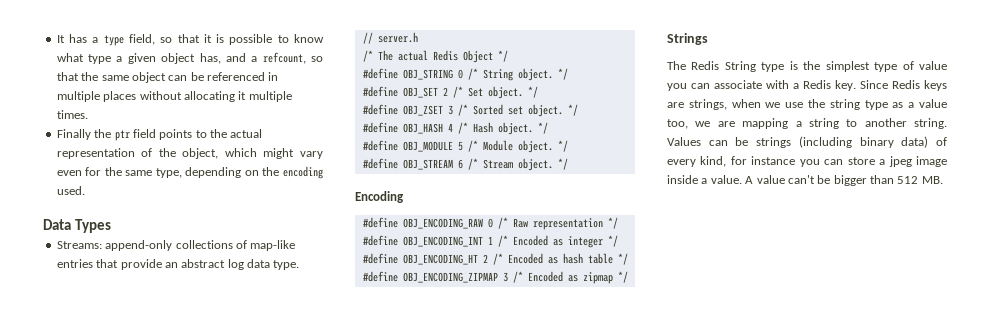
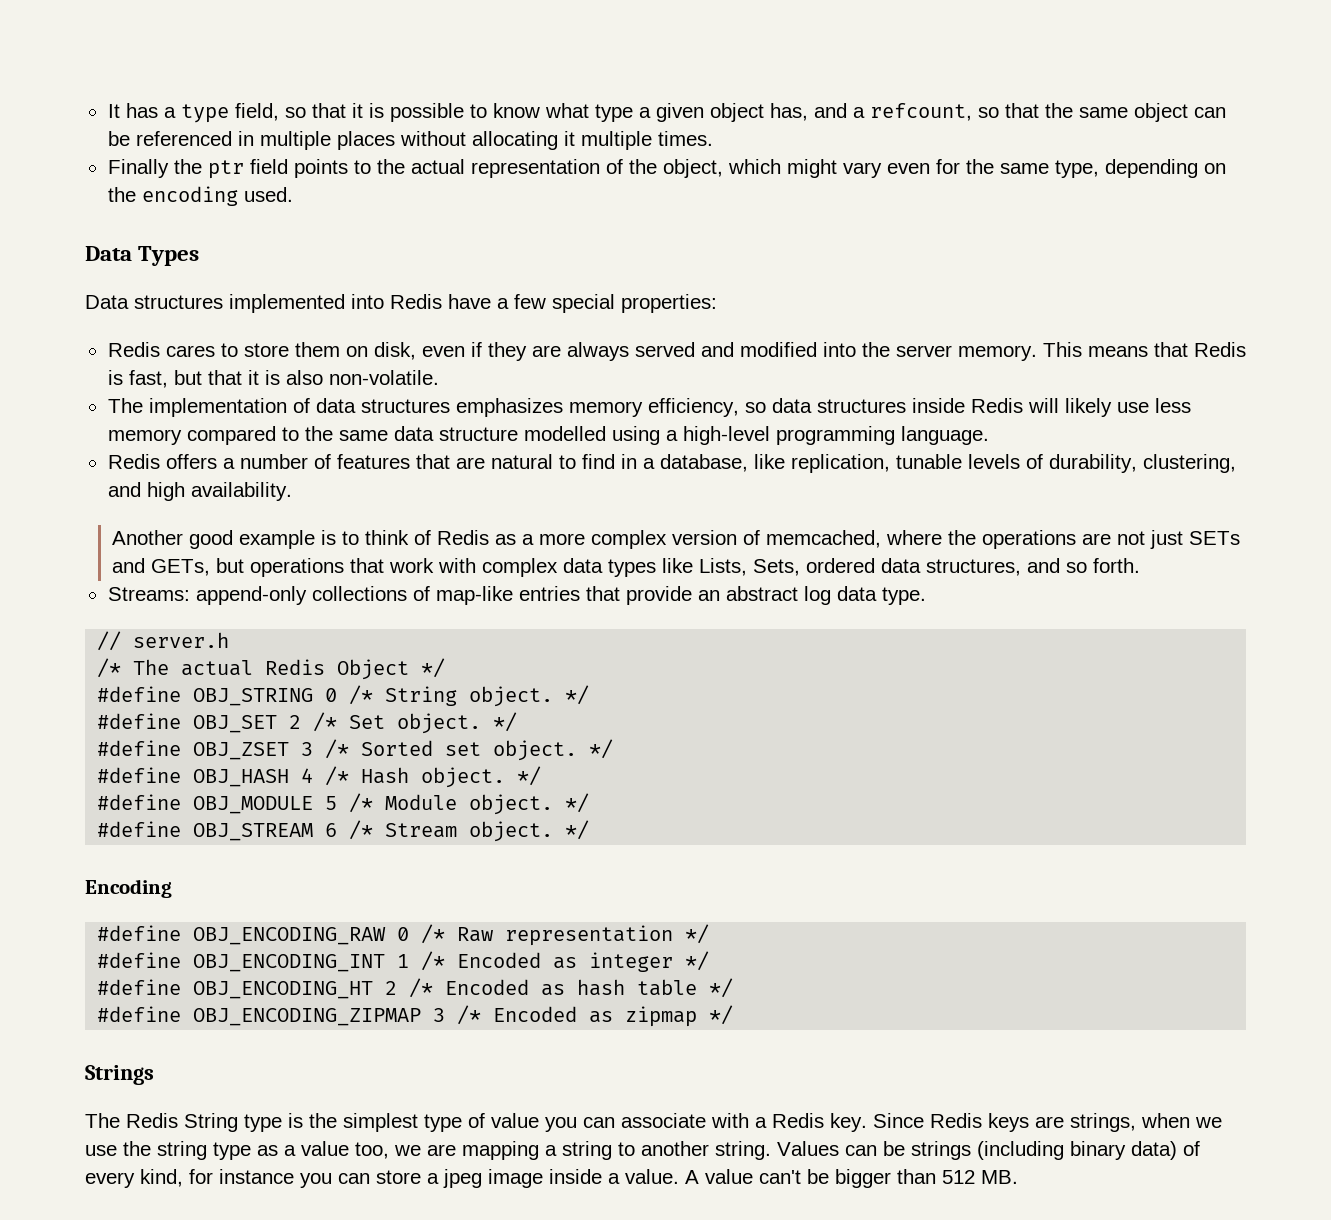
+ Data structures implemented into Redis have a few special properties:
+ Redis cares to store them on disk, even if they are always served and modified into the server memory. This means that Redis is fast, but that it is also non-volatile.
+ The implementation of data structures emphasizes memory efficiency, so data structures inside Redis will likely use less memory compared to the same data structure modelled using a high-level programming language.
+ Redis offers a number of features that are natural to find in a database, like replication, tunable levels of durability, clustering, and high availability.
+ Another good example is to think of Redis as a more complex version of memcached, where the operations are not just SETs and GETs, but operations that work with complex data types like Lists, Sets, ordered data structures, and so forth.

